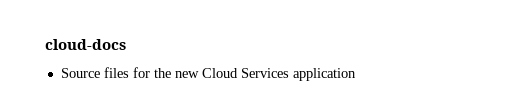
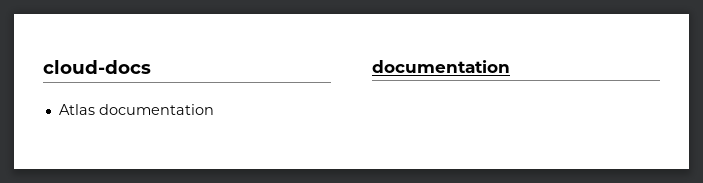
- Source files for the new Cloud Services application
+ Atlas documentation
+ documentation

